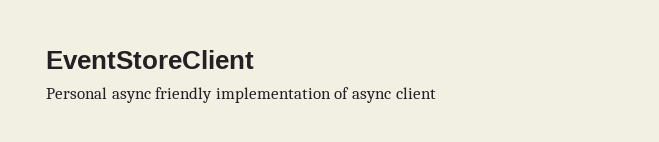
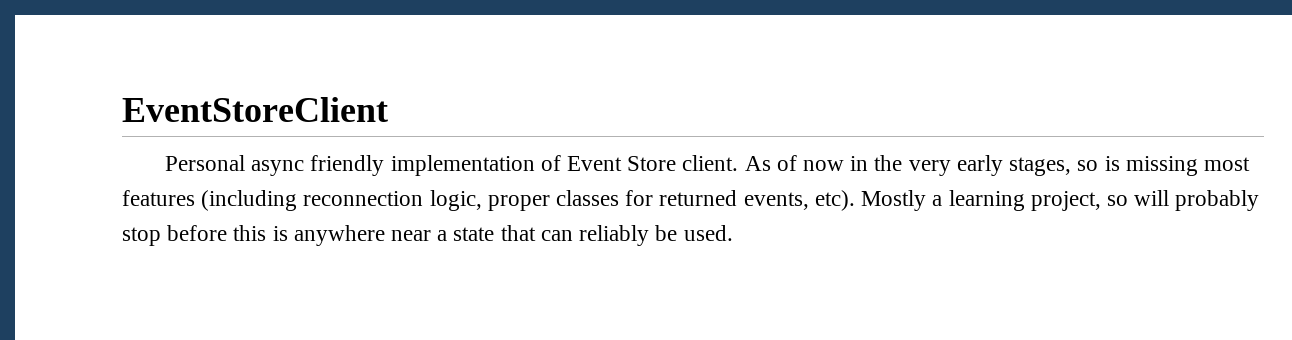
- Personal async friendly implementation of async client
+ Personal async friendly implementation of Event Store client. As of now in the very early stages, so is missing most features (including reconnection logic, proper classes for returned events, etc). Mostly a learning project, so will probably stop before this is anywhere near a state that can reliably be used.

